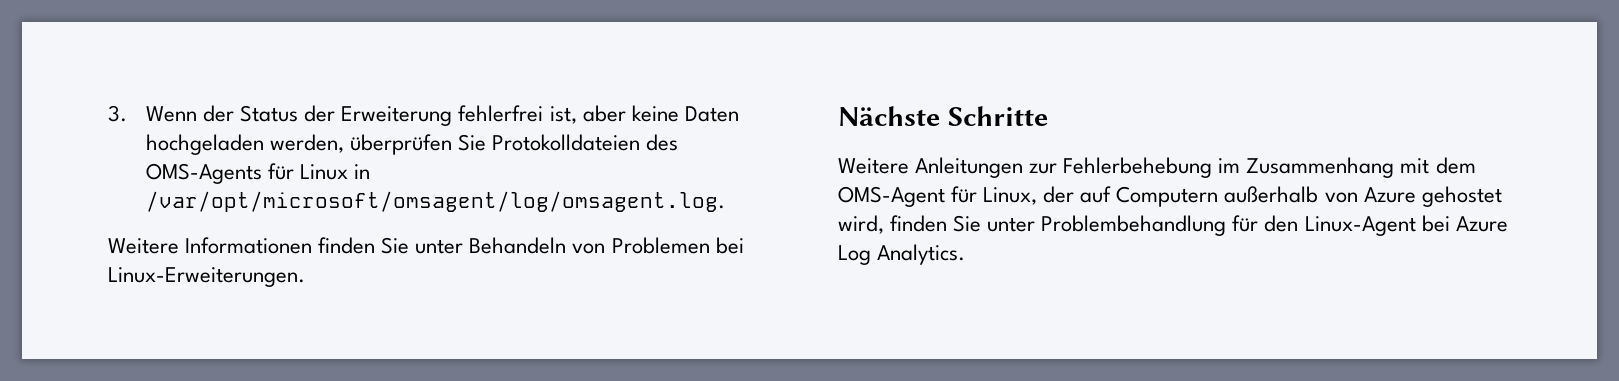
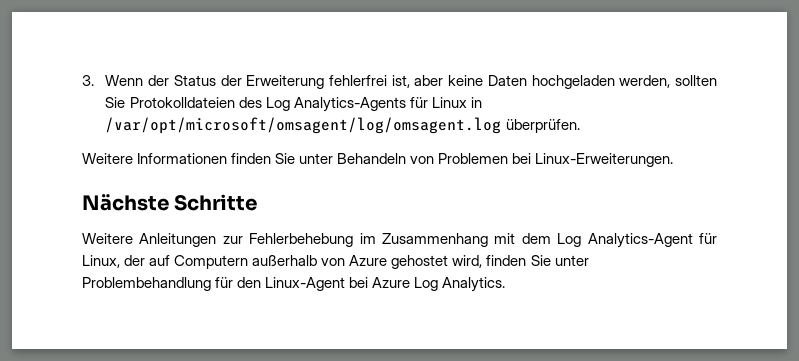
- 3. Wenn der Status der Erweiterung fehlerfrei ist, aber keine Daten hochgeladen werden, überprüfen Sie Protokolldateien des OMS-Agents für Linux in /var/opt/microsoft/omsagent/log/omsagent.log.
+ 3. Wenn der Status der Erweiterung fehlerfrei ist, aber keine Daten hochgeladen werden, sollten Sie Protokolldateien des Log Analytics-Agents für Linux in /var/opt/microsoft/omsagent/log/omsagent.log überprüfen.
- Weitere Anleitungen zur Fehlerbehebung im Zusammenhang mit dem OMS-Agent für Linux, der auf Computern außerhalb von Azure gehostet wird, finden Sie unter Problembehandlung für den Linux-Agent bei Azure Log Analytics.
+ Weitere Anleitungen zur Fehlerbehebung im Zusammenhang mit dem Log Analytics-Agent für Linux, der auf Computern außerhalb von Azure gehostet wird, finden Sie unter Problembehandlung für den Linux-Agent bei Azure Log Analytics.

